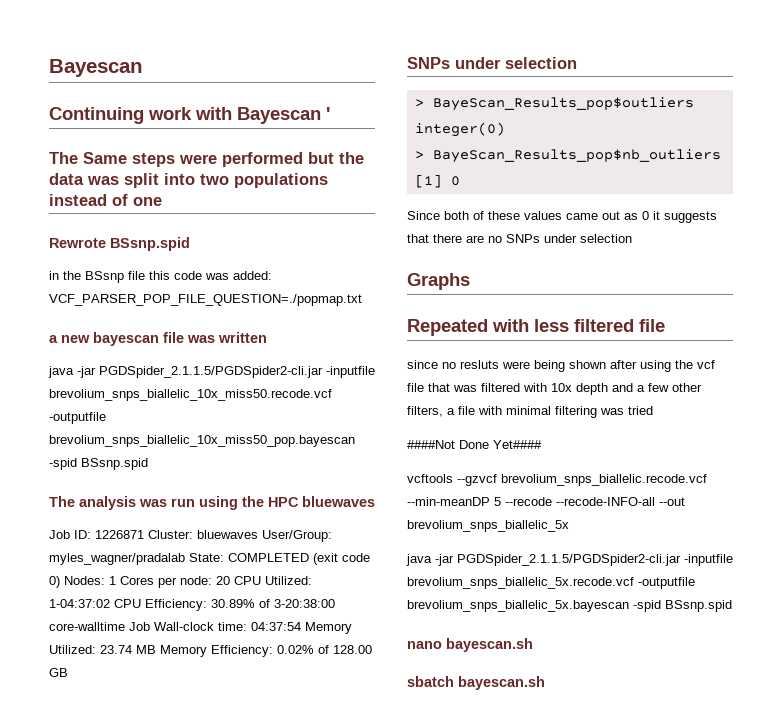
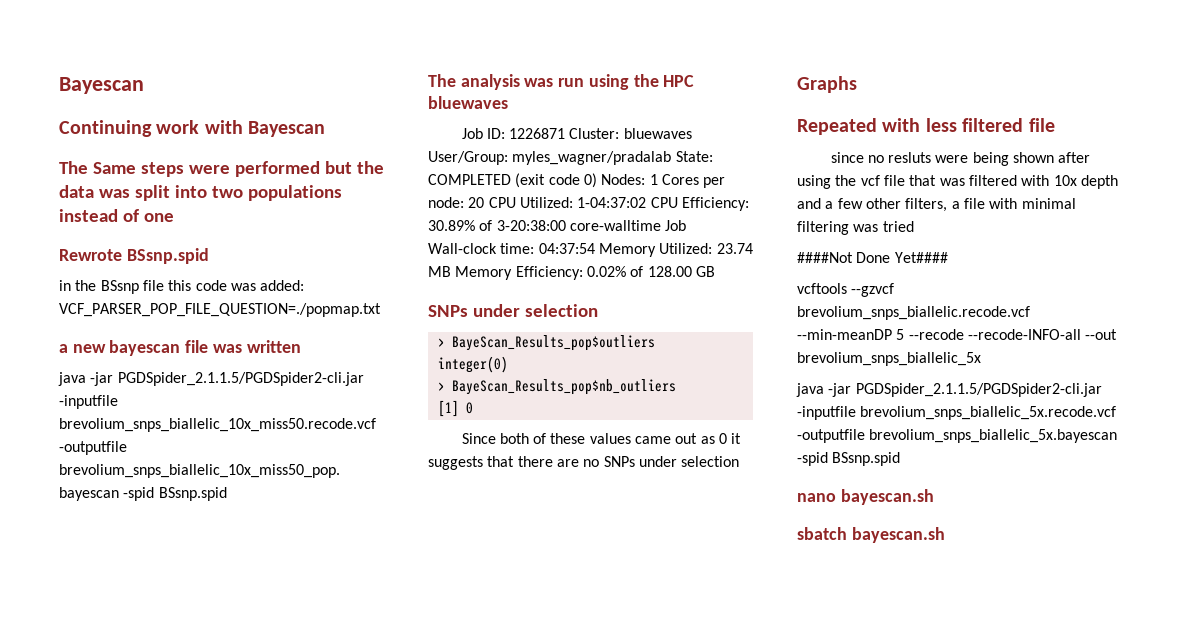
- Continuing work with Bayescan '
+ Continuing work with Bayescan

